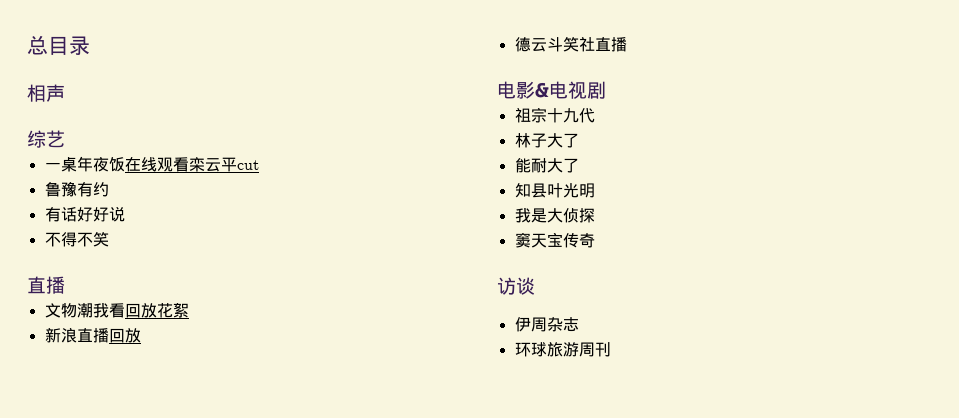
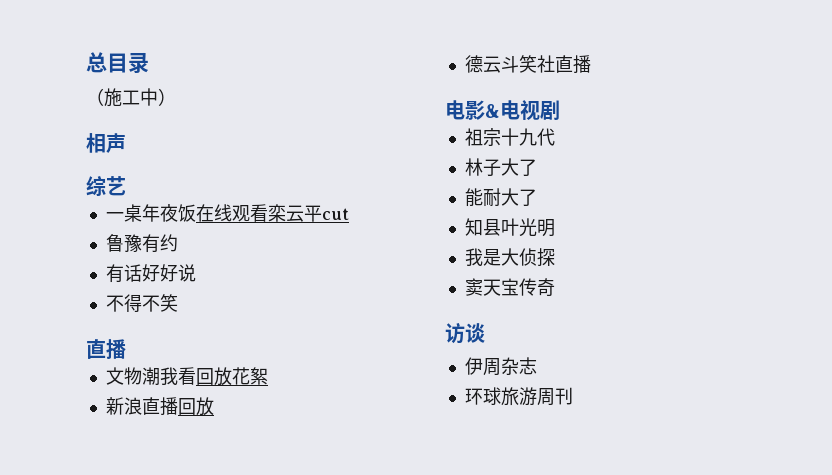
+ （施工中）

